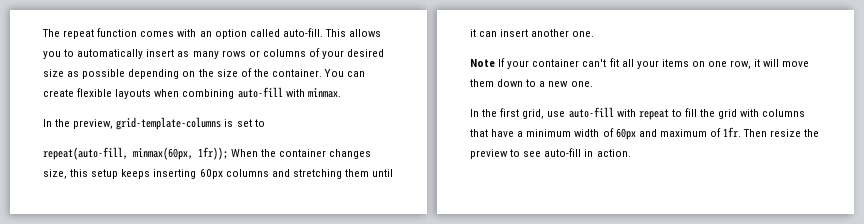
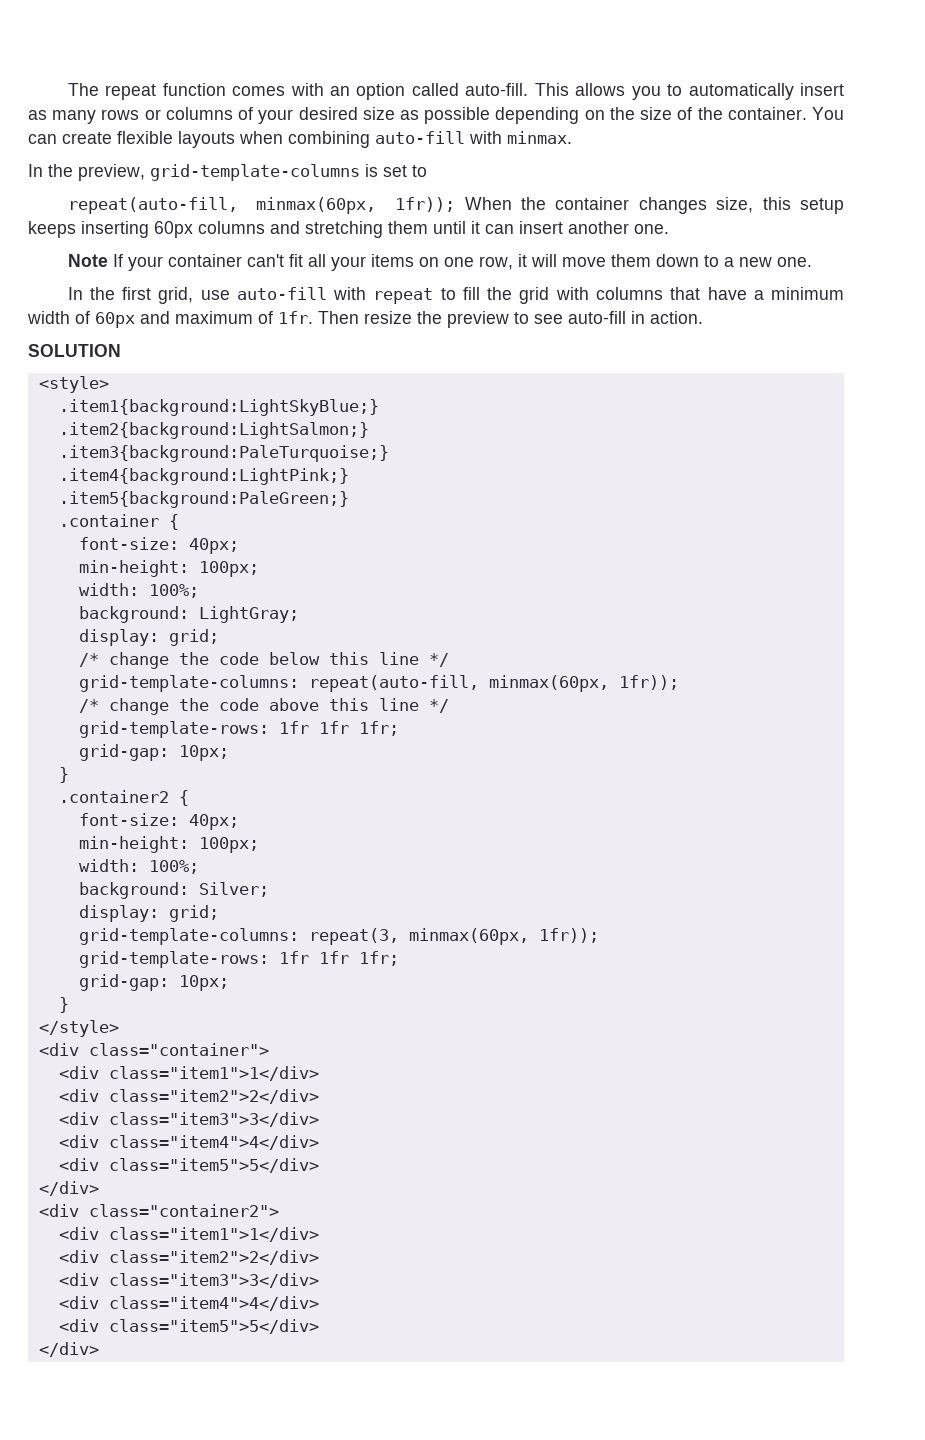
+ SOLUTION
+ <style>
+ .item1{background:LightSkyBlue;}
+ .item2{background:LightSalmon;}
+ .item3{background:PaleTurquoise;}
+ .item4{background:LightPink;}
+ .item5{background:PaleGreen;}
+ .container {
+ font-size: 40px;
+ min-height: 100px;
+ width: 100%;
+ background: LightGray;
+ display: grid;
+ /* change the code below this line */
+ grid-template-columns: repeat(auto-fill, minmax(60px, 1fr));
+ /* change the code above this line */
+ grid-template-rows: 1fr 1fr 1fr;
+ grid-gap: 10px;
+ }
+ .container2 {
+ font-size: 40px;
+ min-height: 100px;
+ width: 100%;
+ background: Silver;
+ display: grid;
+ grid-template-columns: repeat(3, minmax(60px, 1fr));
+ grid-template-rows: 1fr 1fr 1fr;
+ grid-gap: 10px;
+ }
+ </style>
+ <div class="container">
+ <div class="item1">1</div>
+ <div class="item2">2</div>
+ <div class="item3">3</div>
+ <div class="item4">4</div>
+ <div class="item5">5</div>
+ </div>
+ <div class="container2">
+ <div class="item1">1</div>
+ <div class="item2">2</div>
+ <div class="item3">3</div>
+ <div class="item4">4</div>
+ <div class="item5">5</div>
+ </div>

